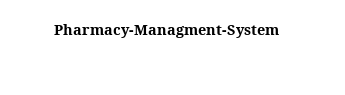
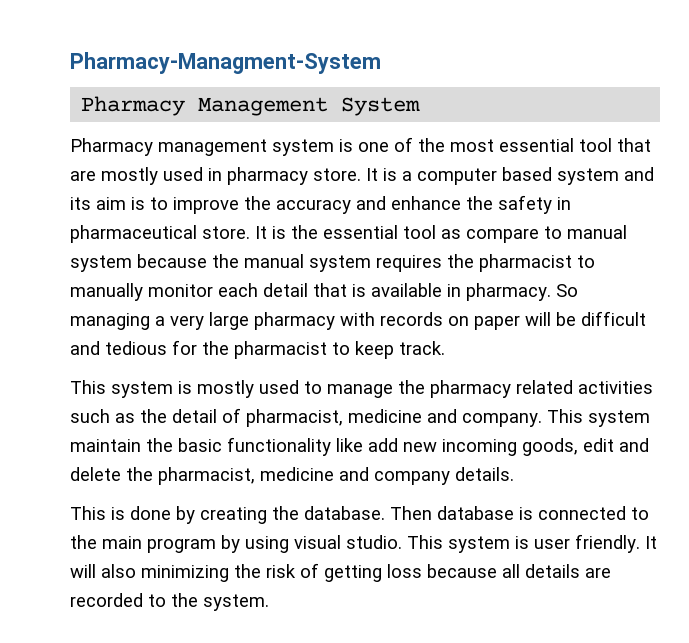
+ Pharmacy Management System
+ Pharmacy management system is one of the most essential tool that are mostly used in pharmacy store. It is a computer based system and its aim is to improve the accuracy and enhance the safety in pharmaceutical store. It is the essential tool as compare to manual system because the manual system requires the pharmacist to manually monitor each detail that is available in pharmacy. So managing a very large pharmacy with records on paper will be difficult and tedious for the pharmacist to keep track.
+ This system is mostly used to manage the pharmacy related activities such as the detail of pharmacist, medicine and company. This system maintain the basic functionality like add new incoming goods, edit and delete the pharmacist, medicine and company details.
+ This is done by creating the database. Then database is connected to the main program by using visual studio. This system is user friendly. It will also minimizing the risk of getting loss because all details are recorded to the system.

